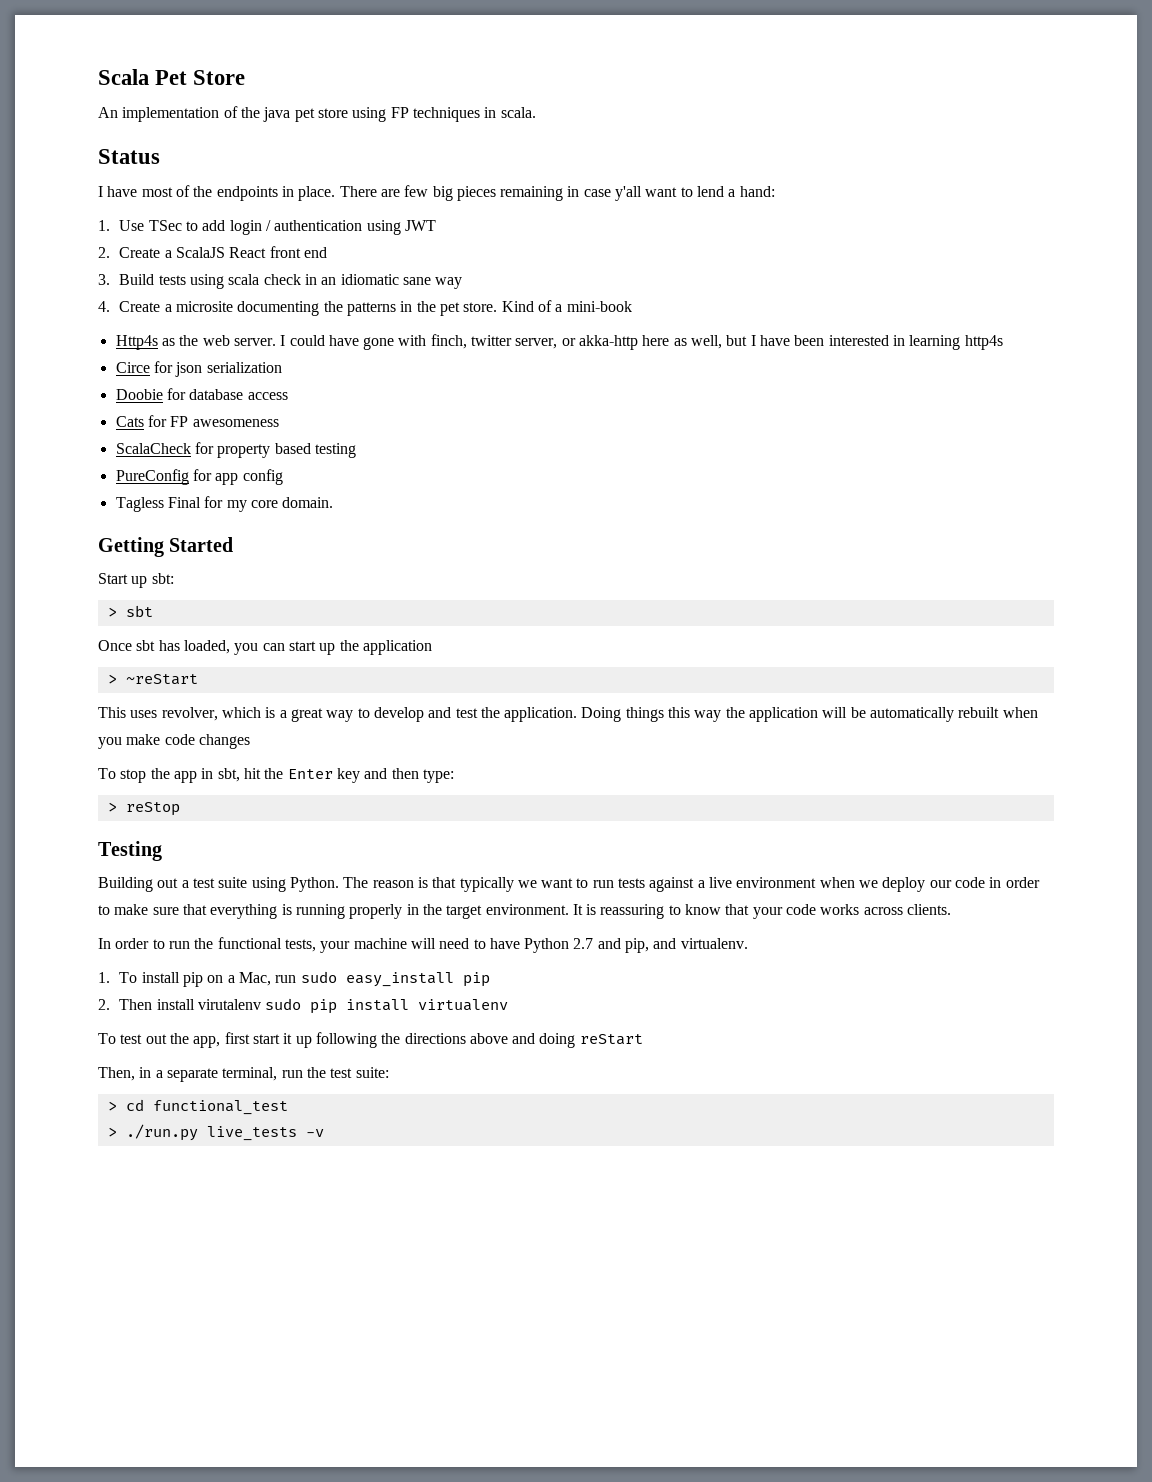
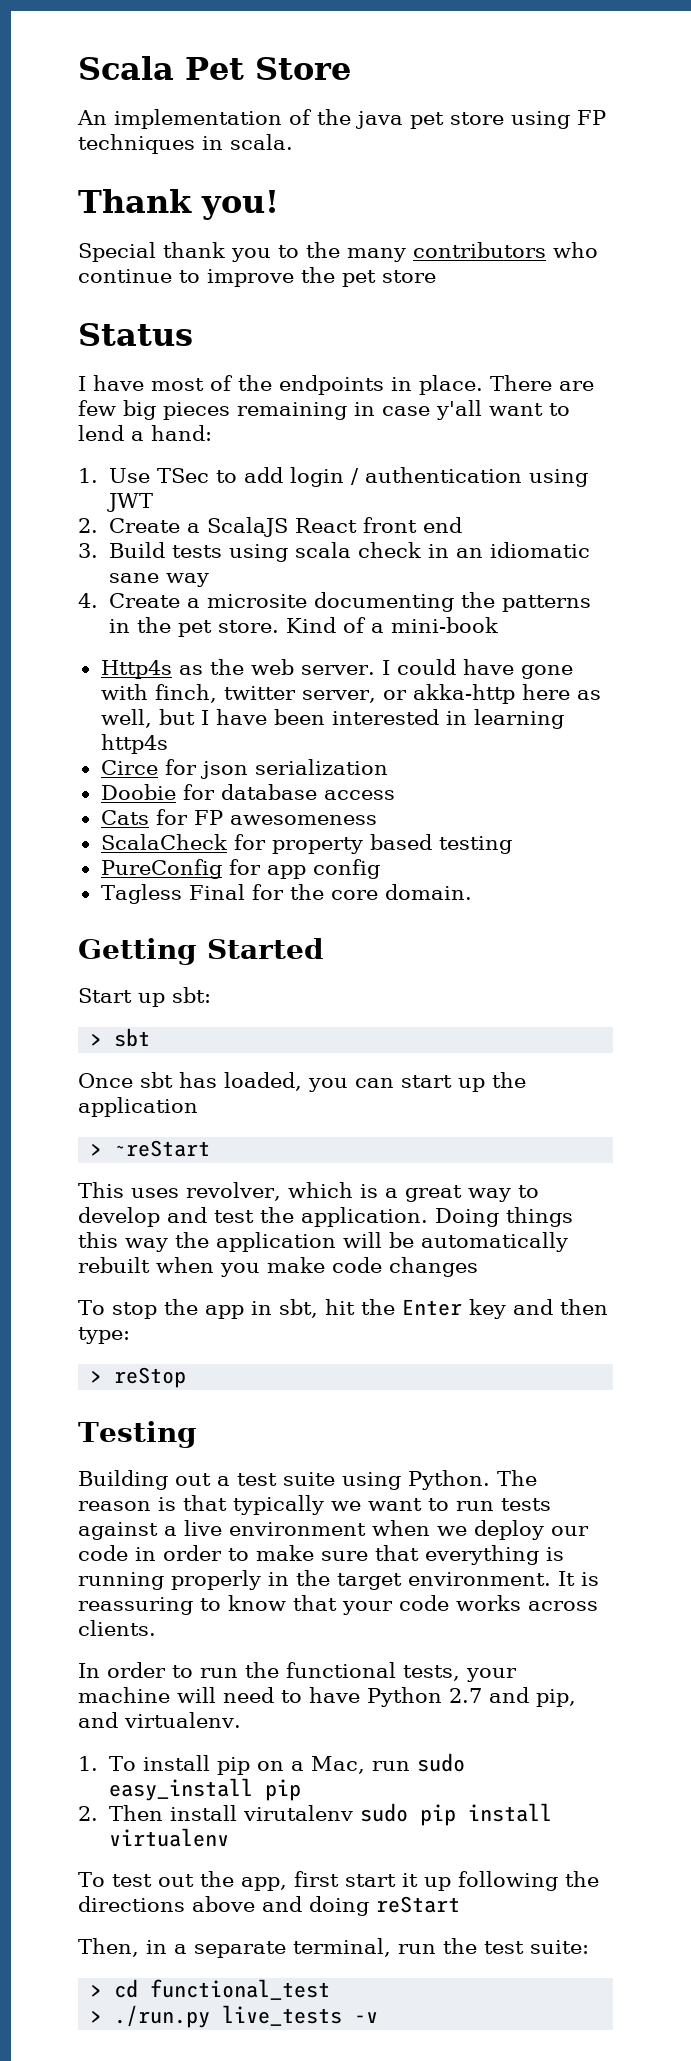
+ Thank you!
+ Special thank you to the many contributors who continue to improve the pet store
- Tagless Final for my core domain.
+ Tagless Final for the core domain.

